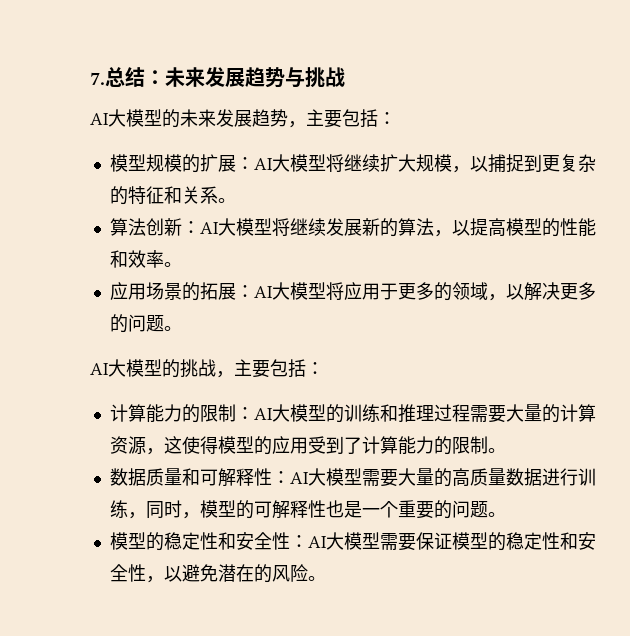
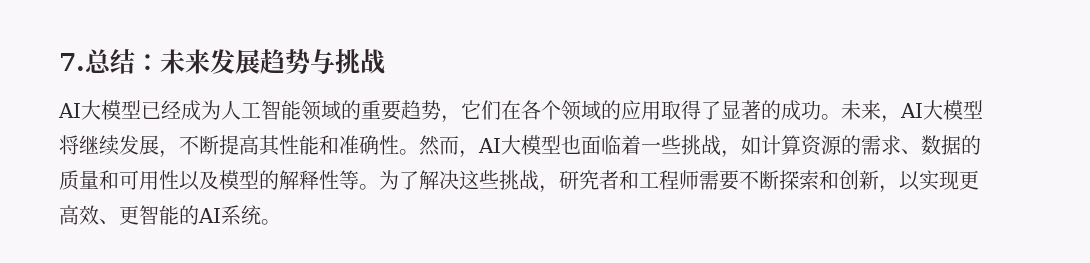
- AI大模型的未来发展趋势，主要包括：
- 模型规模的扩展：AI大模型将继续扩大规模，以捕捉到更复杂的特征和关系。
- 算法创新：AI大模型将继续发展新的算法，以提高模型的性能和效率。
- 应用场景的拓展：AI大模型将应用于更多的领域，以解决更多的问题。
- AI大模型的挑战，主要包括：
- 计算能力的限制：AI大模型的训练和推理过程需要大量的计算资源，这使得模型的应用受到了计算能力的限制。
- 数据质量和可解释性：AI大模型需要大量的高质量数据进行训练，同时，模型的可解释性也是一个重要的问题。
- 模型的稳定性和安全性：AI大模型需要保证模型的稳定性和安全性，以避免潜在的风险。
+ AI大模型已经成为人工智能领域的重要趋势，它们在各个领域的应用取得了显著的成功。未来，AI大模型将继续发展，不断提高其性能和准确性。然而，AI大模型也面临着一些挑战，如计算资源的需求、数据的质量和可用性以及模型的解释性等。为了解决这些挑战，研究者和工程师需要不断探索和创新，以实现更高效、更智能的AI系统。

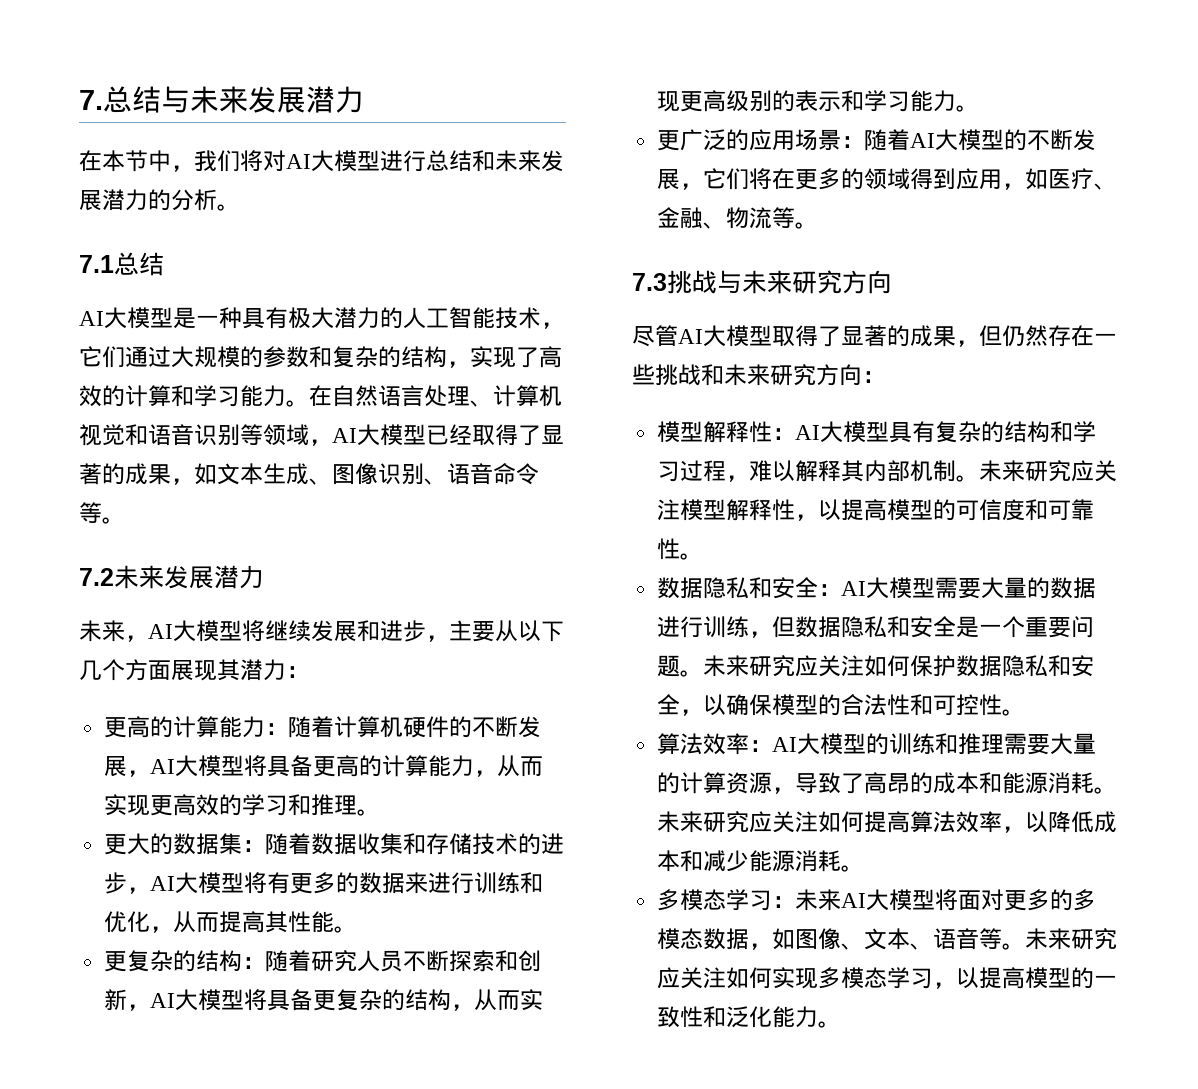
- 7.总结：未来发展趋势与挑战
- AI大模型已经成为人工智能领域的重要趋势，它们在各个领域的应用取得了显著的成功。未来，AI大模型将继续发展，不断提高其性能和准确性。然而，AI大模型也面临着一些挑战，如计算资源的需求、数据的质量和可用性以及模型的解释性等。为了解决这些挑战，研究者和工程师需要不断探索和创新，以实现更高效、更智能的AI系统。
+ 7.总结与未来发展潜力
+ 在本节中，我们将对AI大模型进行总结和未来发展潜力的分析。
+ 7.1总结
+ AI大模型是一种具有极大潜力的人工智能技术，它们通过大规模的参数和复杂的结构，实现了高效的计算和学习能力。在自然语言处理、计算机视觉和语音识别等领域，AI大模型已经取得了显著的成果，如文本生成、图像识别、语音命令等。
+ 7.2未来发展潜力
+ 未来，AI大模型将继续发展和进步，主要从以下几个方面展现其潜力：
+ 更高的计算能力：随着计算机硬件的不断发展，AI大模型将具备更高的计算能力，从而实现更高效的学习和推理。
+ 更大的数据集：随着数据收集和存储技术的进步，AI大模型将有更多的数据来进行训练和优化，从而提高其性能。
+ 更复杂的结构：随着研究人员不断探索和创新，AI大模型将具备更复杂的结构，从而实现更高级别的表示和学习能力。
+ 更广泛的应用场景：随着AI大模型的不断发展，它们将在更多的领域得到应用，如医疗、金融、物流等。
+ 7.3挑战与未来研究方向
+ 尽管AI大模型取得了显著的成果，但仍然存在一些挑战和未来研究方向：
+ 模型解释性：AI大模型具有复杂的结构和学习过程，难以解释其内部机制。未来研究应关注模型解释性，以提高模型的可信度和可靠性。
+ 数据隐私和安全：AI大模型需要大量的数据进行训练，但数据隐私和安全是一个重要问题。未来研究应关注如何保护数据隐私和安全，以确保模型的合法性和可控性。
+ 算法效率：AI大模型的训练和推理需要大量的计算资源，导致了高昂的成本和能源消耗。未来研究应关注如何提高算法效率，以降低成本和减少能源消耗。
+ 多模态学习：未来AI大模型将面对更多的多模态数据，如图像、文本、语音等。未来研究应关注如何实现多模态学习，以提高模型的一致性和泛化能力。

